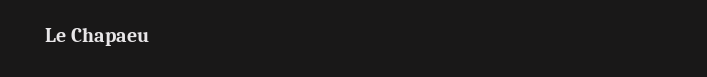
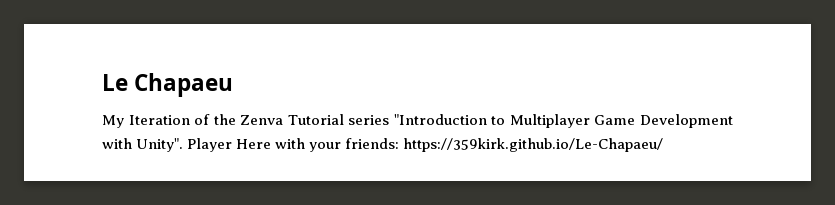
+ My Iteration of the Zenva Tutorial series "Introduction to Multiplayer Game Development with Unity". Player Here with your friends: https://359kirk.github.io/Le-Chapaeu/

